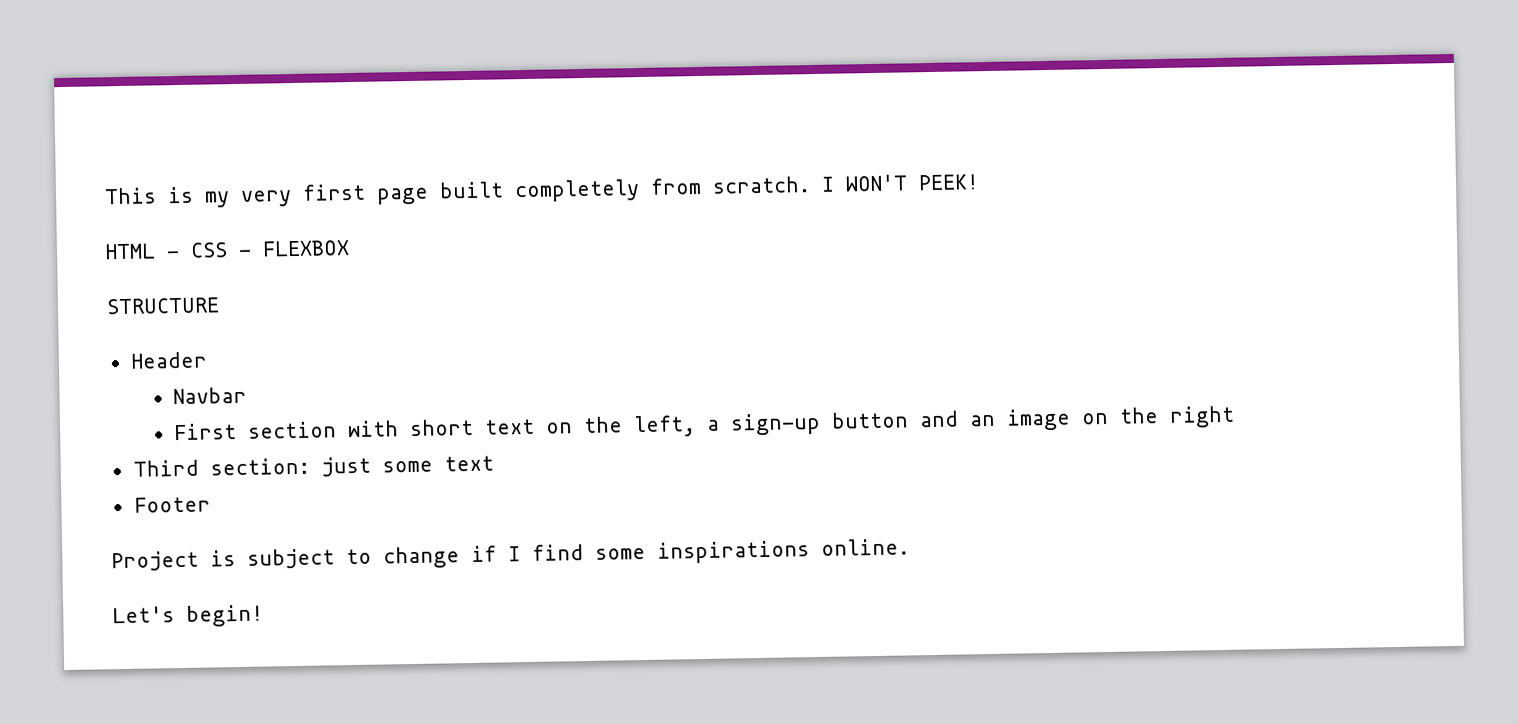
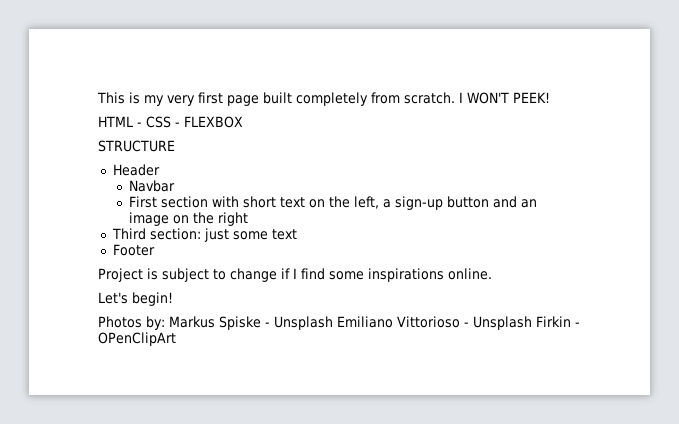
+ Photos by: Markus Spiske - Unsplash Emiliano Vittorioso - Unsplash Firkin - OPenClipArt

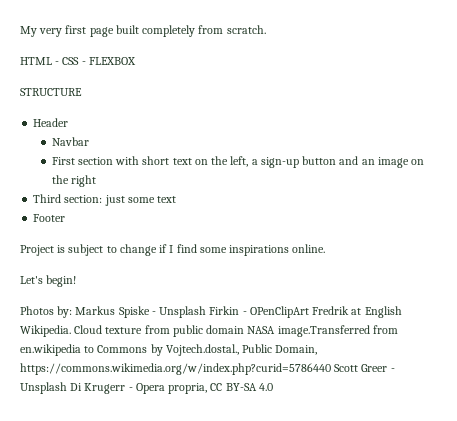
- This is my very first page built completely from scratch. I WON'T PEEK!
+ My very first page built completely from scratch.
- Photos by: Markus Spiske - Unsplash Emiliano Vittorioso - Unsplash Firkin - OPenClipArt
+ Photos by: Markus Spiske - Unsplash Firkin - OPenClipArt Fredrik at English Wikipedia. Cloud texture from public domain NASA image.Transferred from en.wikipedia to Commons by Vojtech.dostal., Public Domain, https://commons.wikimedia.org/w/index.php?curid=5786440 Scott Greer - Unsplash Di Krugerr - Opera propria, CC BY-SA 4.0

